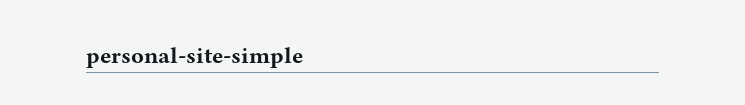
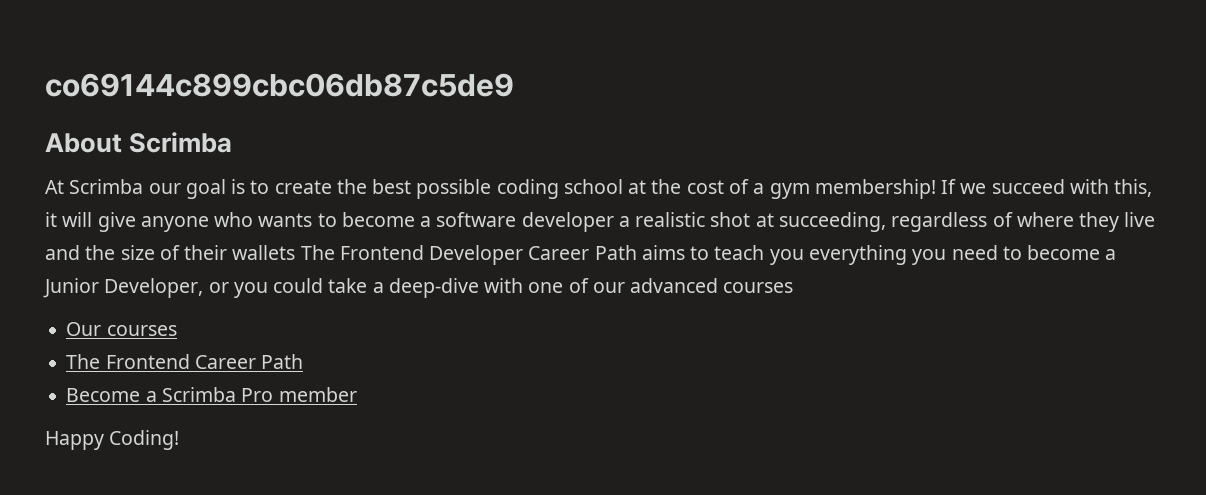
- personal-site-simple
+ co69144c899cbc06db87c5de9
+ About Scrimba
+ At Scrimba our goal is to create the best possible coding school at the cost of a gym membership! If we succeed with this, it will give anyone who wants to become a software developer a realistic shot at succeeding, regardless of where they live and the size of their wallets The Frontend Developer Career Path aims to teach you everything you need to become a Junior Developer, or you could take a deep-dive with one of our advanced courses
+ Our courses
+ The Frontend Career Path
+ Become a Scrimba Pro member
+ Happy Coding!

